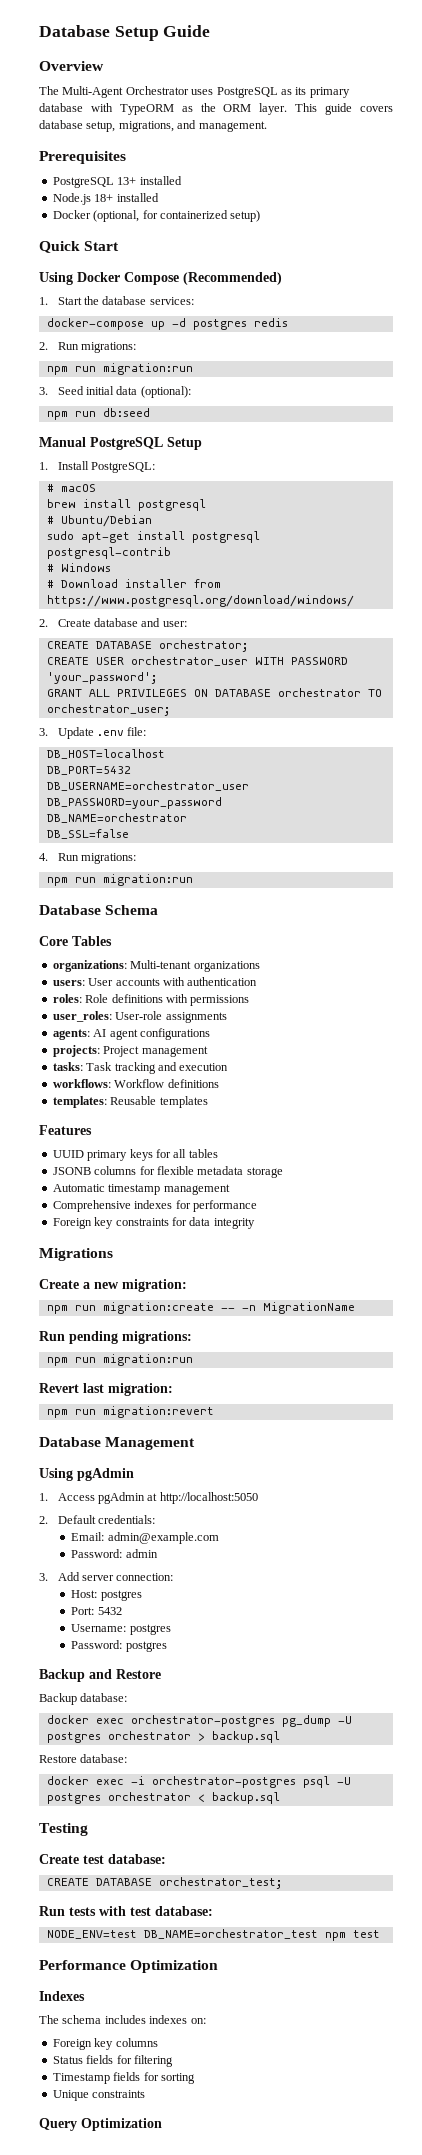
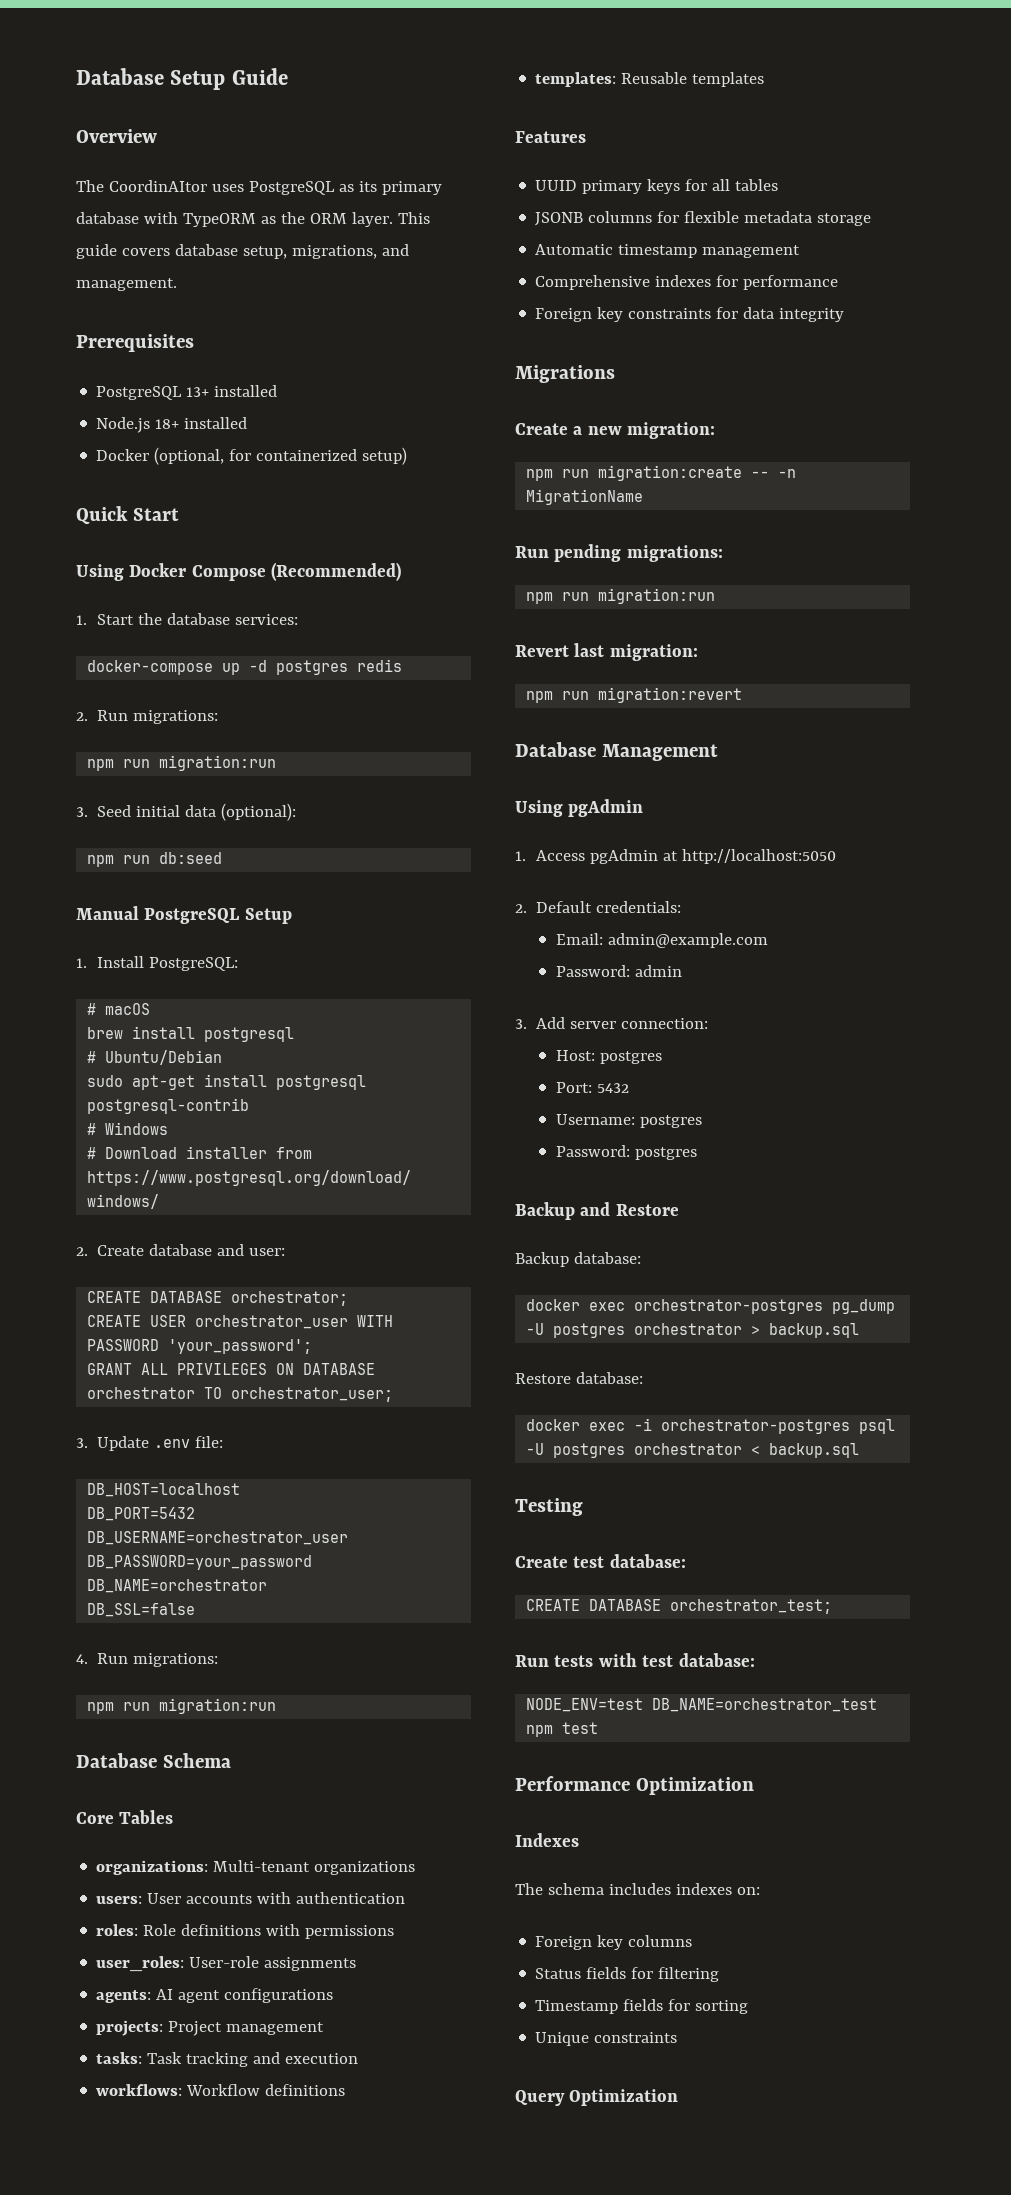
- The Multi-Agent Orchestrator uses PostgreSQL as its primary database with TypeORM as the ORM layer.
+ The CoordinAItor uses PostgreSQL as its primary database with TypeORM as the ORM layer.

